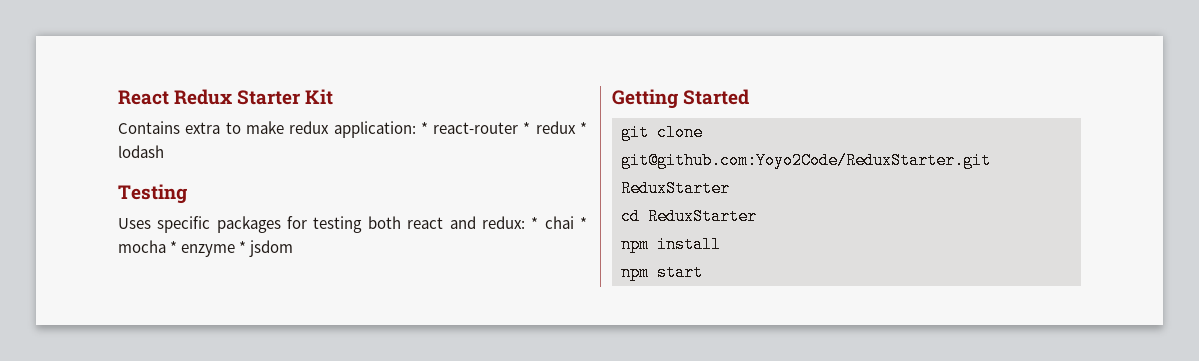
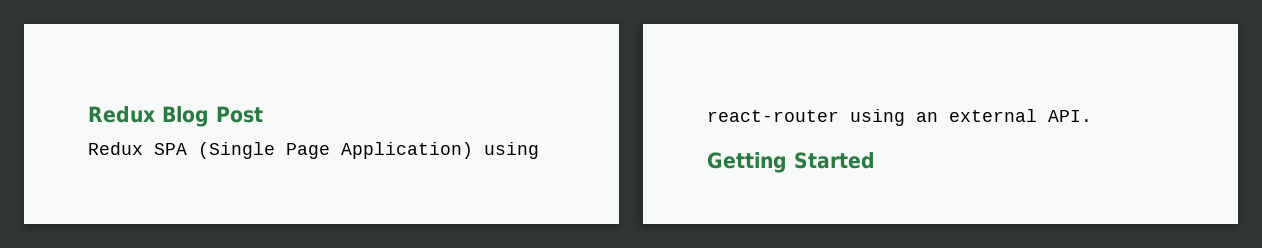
- React Redux Starter Kit
- Contains extra to make redux application: * react-router * redux * lodash
- Testing
- Uses specific packages for testing both react and redux: * chai * mocha * enzyme * jsdom
+ Redux Blog Post
+ Redux SPA (Single Page Application) using react-router using an external API.
  Getting Started
- git clone git@github.com:Yoyo2Code/ReduxStarter.git ReduxStarter
- cd ReduxStarter
- npm install
- npm start

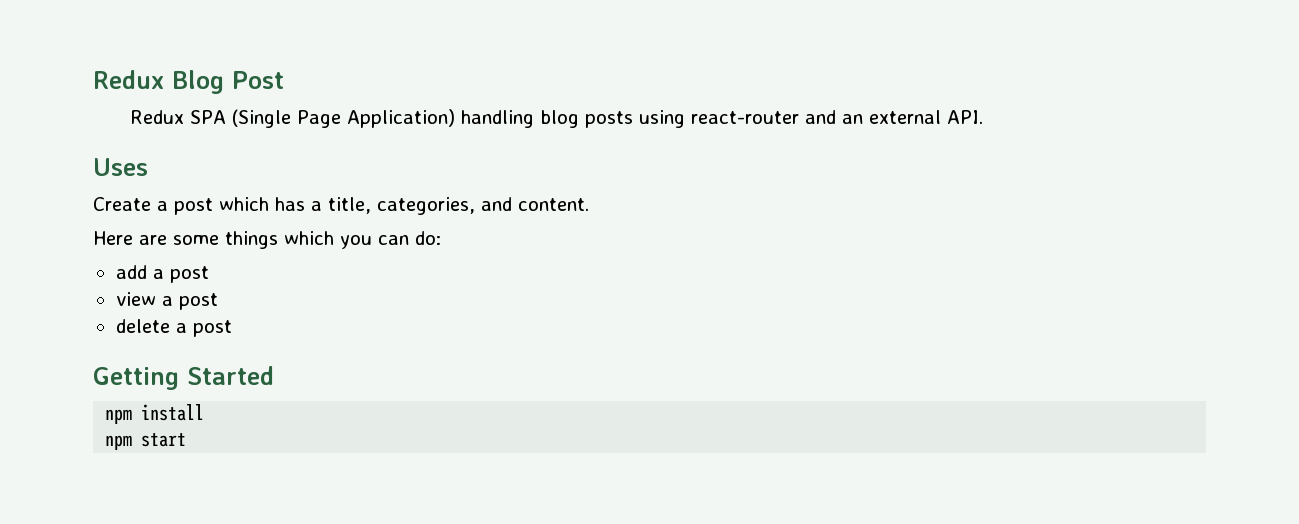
- Redux SPA (Single Page Application) using react-router using an external API.
+ Redux SPA (Single Page Application) handling blog posts using react-router and an external API.
+ Uses
+ Create a post which has a title, categories, and content.
+ Here are some things which you can do:
+ add a post
+ view a post
+ delete a post
  Getting Started
+ npm install
+ npm start

